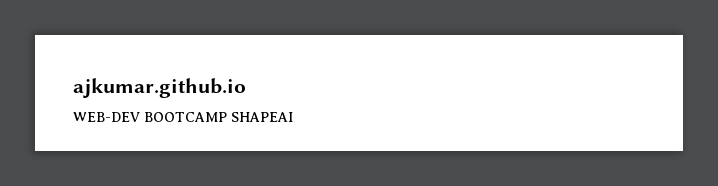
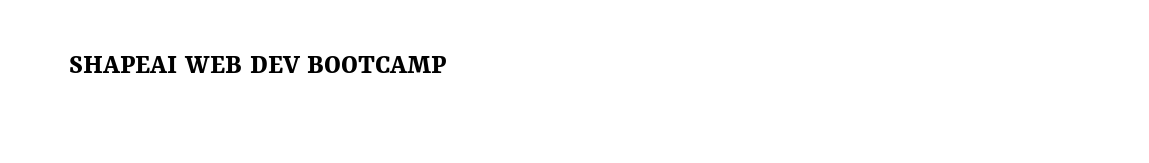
- ajkumar.github.io
- WEB-DEV BOOTCAMP SHAPEAI
+ SHAPEAI WEB DEV BOOTCAMP

